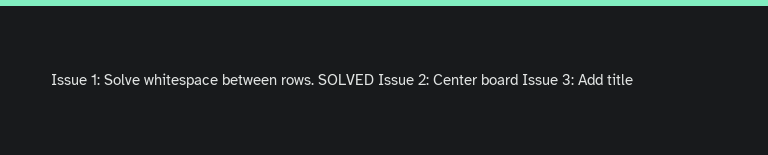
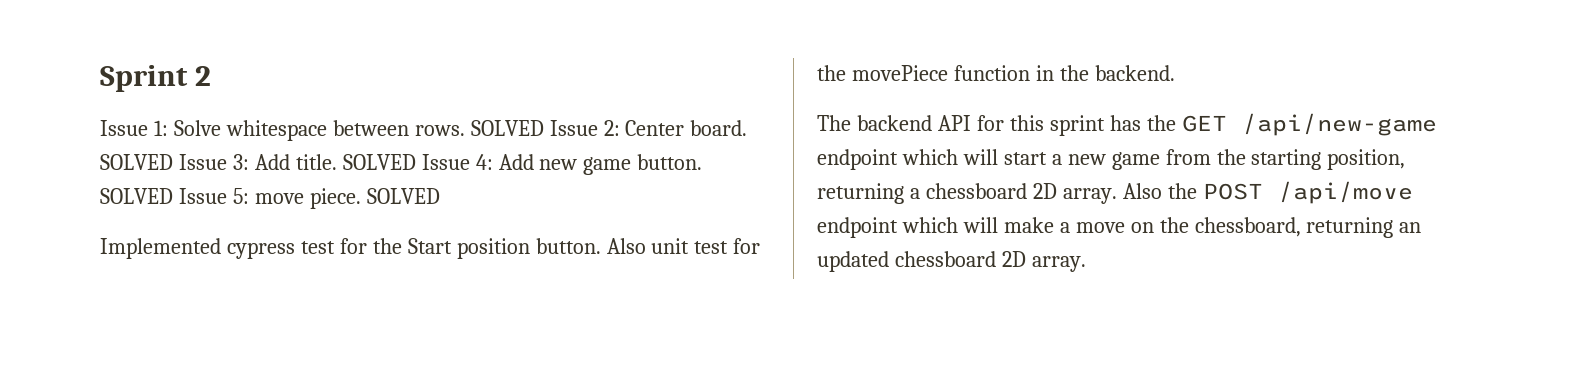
+ Sprint 2
- SOLVED Issue 2: Center board Issue 3: Add title
+ SOLVED Issue 2: Center board. SOLVED Issue 3: Add title. SOLVED Issue 4: Add new game button. SOLVED Issue 5: move piece. SOLVED
+ Implemented cypress test for the Start position button. Also unit test for the movePiece function in the backend.
+ The backend API for this sprint has the GET /api/new-game endpoint which will start a new game from the starting position, returning a chessboard 2D array. Also the POST /api/move endpoint which will make a move on the chessboard, returning an updated chessboard 2D array.

